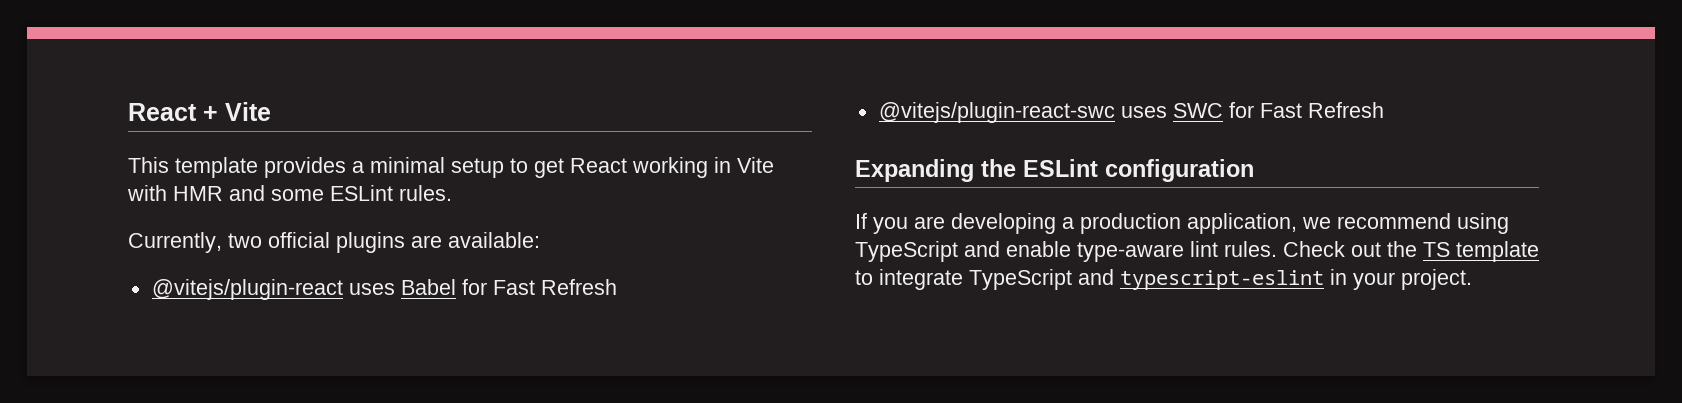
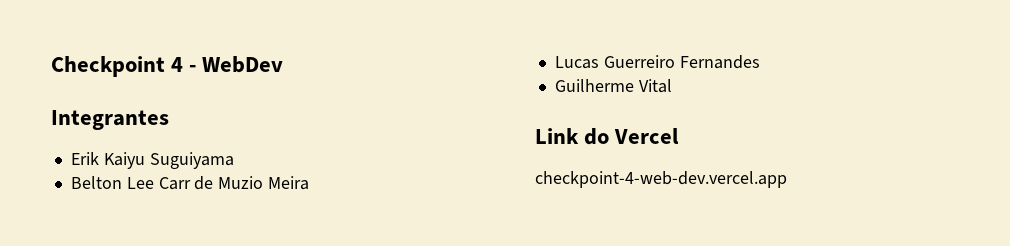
- React + Vite
- This template provides a minimal setup to get React working in Vite with HMR and some ESLint rules.
- Currently, two official plugins are available:
- @vitejs/plugin-react uses Babel for Fast Refresh
- @vitejs/plugin-react-swc uses SWC for Fast Refresh
- Expanding the ESLint configuration
- If you are developing a production application, we recommend using TypeScript and enable type-aware lint rules. Check out the TS template to integrate TypeScript and typescript-eslint in your project.
+ Checkpoint 4 - WebDev
+ Integrantes
+ Erik Kaiyu Suguiyama
+ Belton Lee Carr de Muzio Meira
+ Lucas Guerreiro Fernandes
+ Guilherme Vital
+ Link do Vercel
+ checkpoint-4-web-dev.vercel.app

